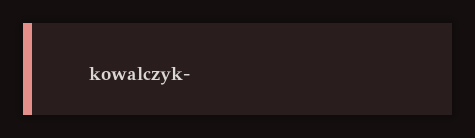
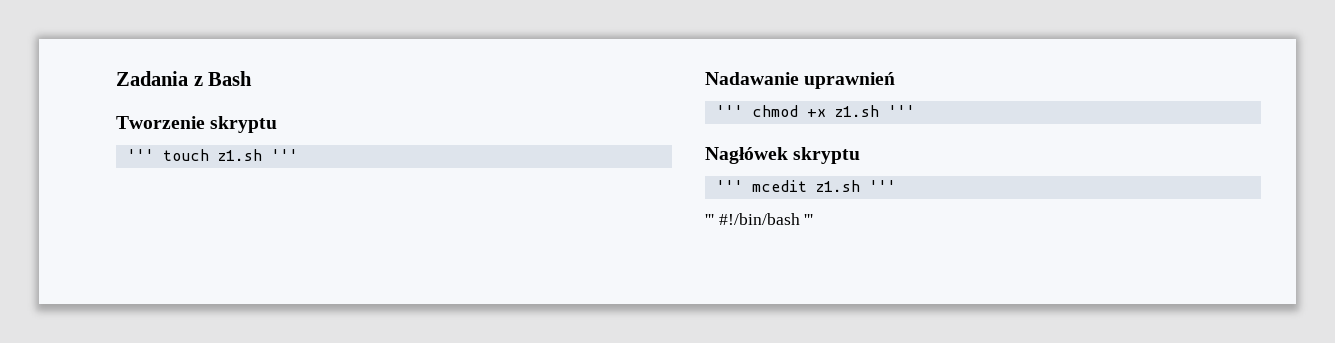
- kowalczyk-
+ Zadania z Bash
+ Tworzenie skryptu
+ ''' touch z1.sh '''
+ Nadawanie uprawnień
+ ''' chmod +x z1.sh '''
+ Nagłówek skryptu
+ ''' mcedit z1.sh '''
+ ''' #!/bin/bash '''

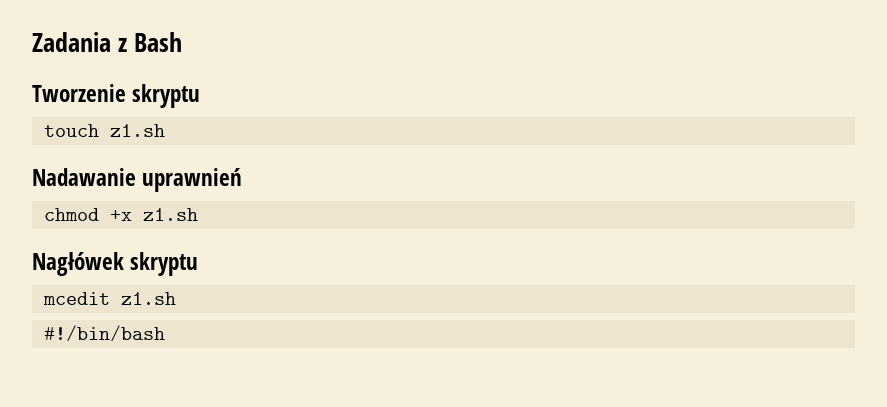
- ''' touch z1.sh '''
+ touch z1.sh
- ''' chmod +x z1.sh '''
+ chmod +x z1.sh
- ''' mcedit z1.sh '''
- ''' #!/bin/bash '''
+ mcedit z1.sh
+ #!/bin/bash

